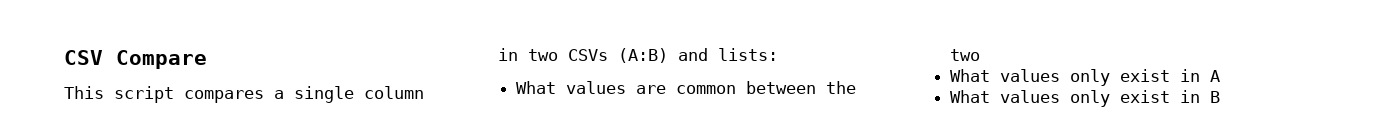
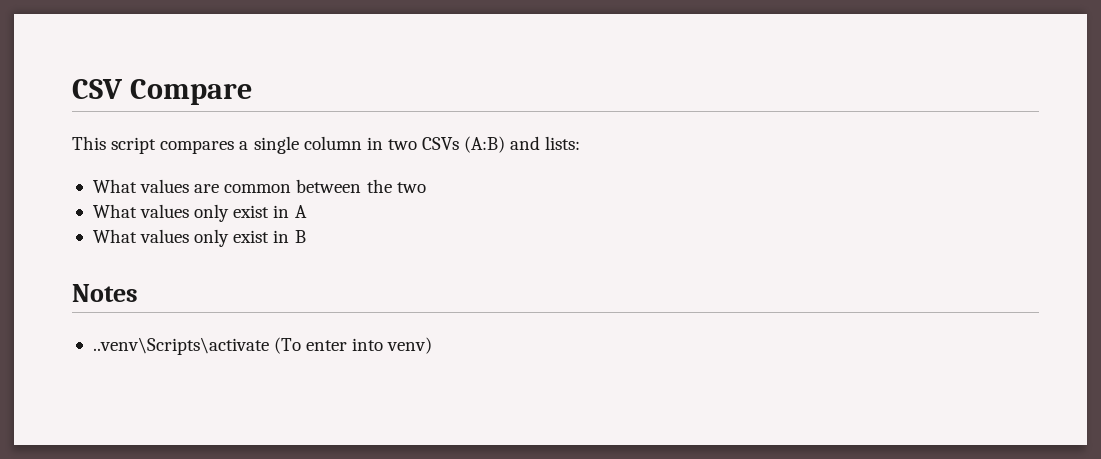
+ Notes
+ ..venv\Scripts\activate (To enter into venv)

